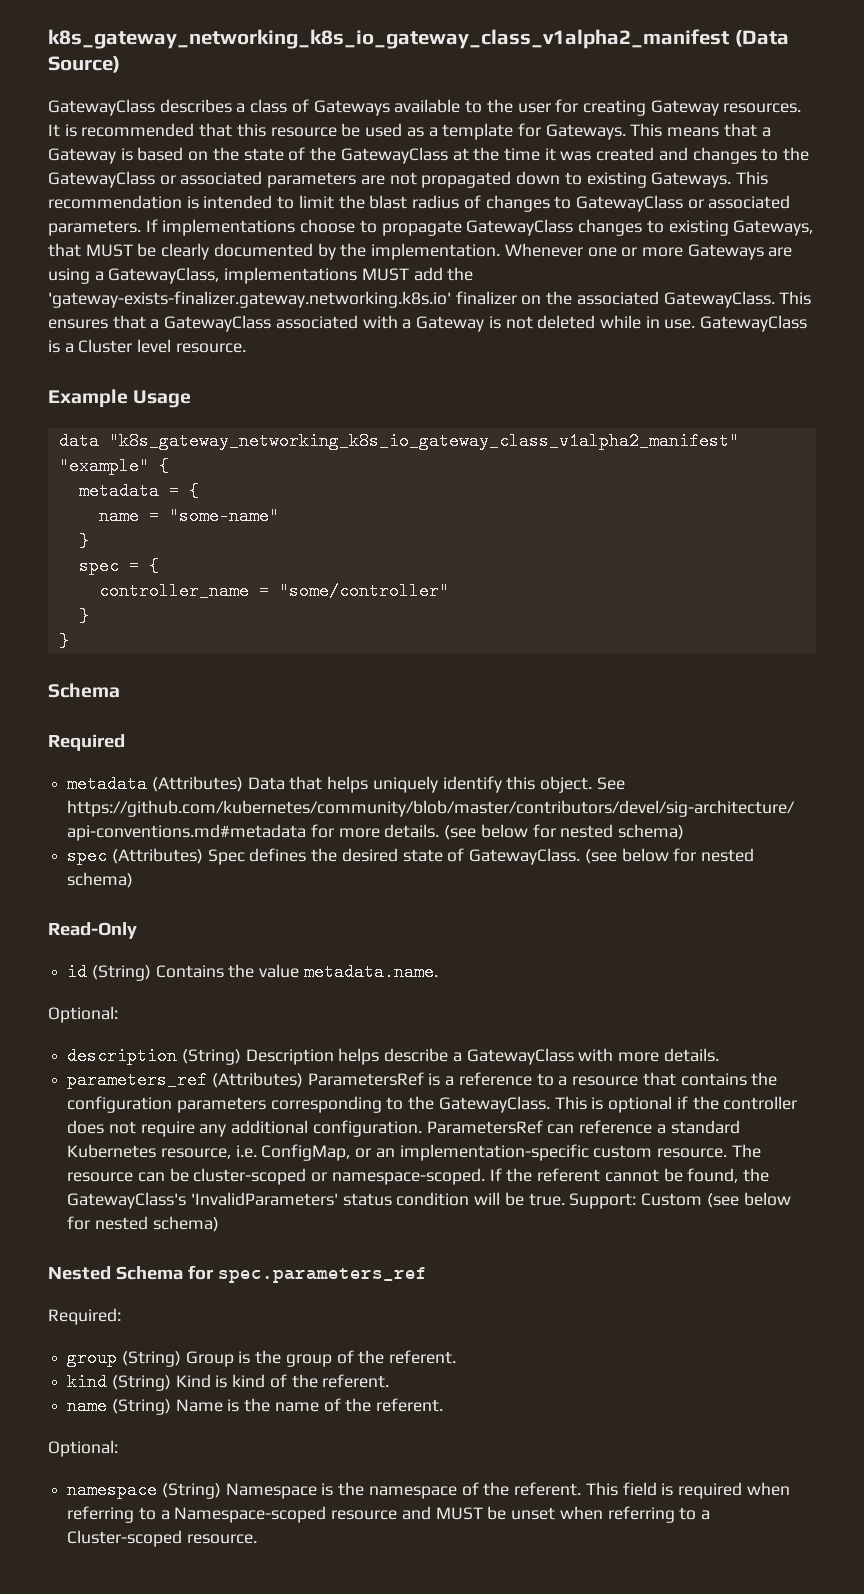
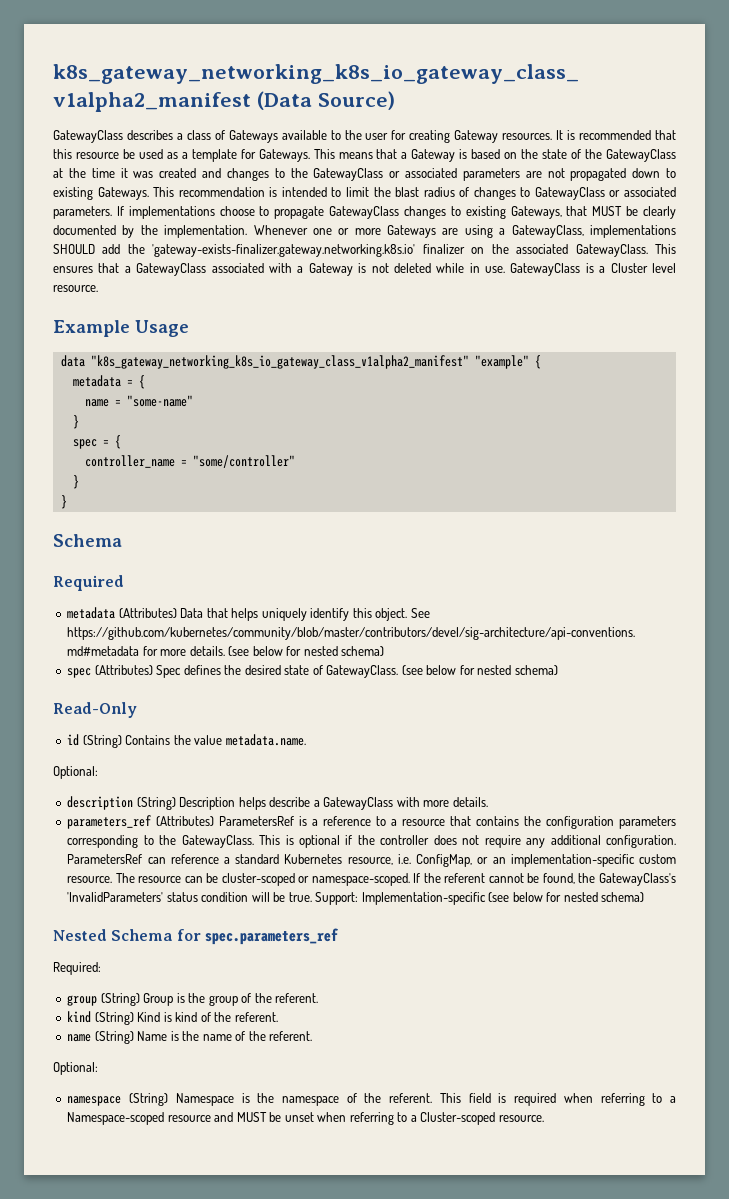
- Whenever one or more Gateways are using a GatewayClass, implementations MUST add the 'gateway-exists-finalizer.gateway.networking.k8s.io' finalizer on the associated GatewayClass.
+ Whenever one or more Gateways are using a GatewayClass, implementations SHOULD add the 'gateway-exists-finalizer.gateway.networking.k8s.io' finalizer on the associated GatewayClass.
- Support: Custom (see below for nested schema)
+ Support: Implementation-specific (see below for nested schema)

